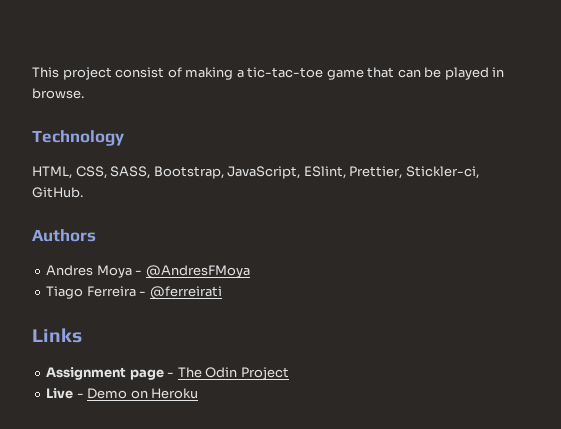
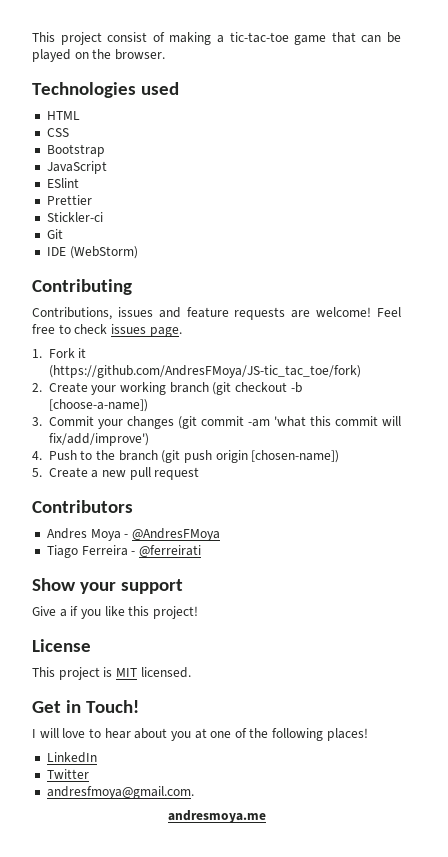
- This project consist of making a tic-tac-toe game that can be played in browse.
- Technology
- HTML, CSS, SASS, Bootstrap, JavaScript, ESlint, Prettier, Stickler-ci, GitHub.
- Authors
+ This project consist of making a tic-tac-toe game that can be played on the browser.
+ Technologies used
+ HTML
+ CSS
+ Bootstrap
+ JavaScript
+ ESlint
+ Prettier
+ Stickler-ci
+ Git
+ IDE (WebStorm)
+ Contributing
+ Contributions, issues and feature requests are welcome! Feel free to check issues page.
+ 1. Fork it (https://github.com/AndresFMoya/JS-tic_tac_toe/fork)
+ 2. Create your working branch (git checkout -b [choose-a-name])
+ 3. Commit your changes (git commit -am 'what this commit will fix/add/improve')
+ 4. Push to the branch (git push origin [chosen-name])
+ 5. Create a new pull request
+ Contributors
- Links
- Assignment page - The Odin Project
- Live - Demo on Heroku
+ Show your support
+ Give a if you like this project!
+ License
+ This project is MIT licensed.
+ Get in Touch!
+ I will love to hear about you at one of the following places!
+ LinkedIn
+ Twitter
+ andresfmoya@gmail.com.
+ andresmoya.me

